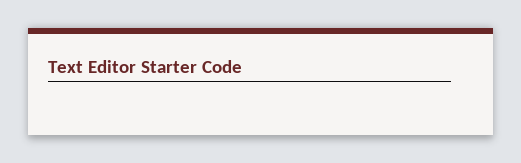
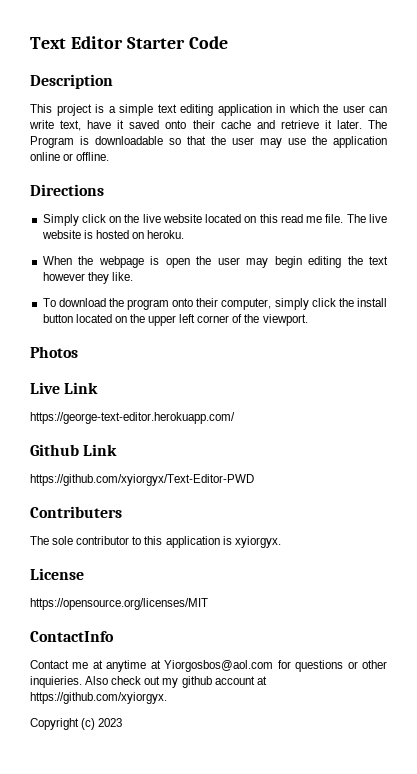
+ Description
+ This project is a simple text editing application in which the user can write text, have it saved onto their cache and retrieve it later. The Program is downloadable so that the user may use the application online or offline.
+ Directions
+ Simply click on the live website located on this read me file. The live website is hosted on heroku.
+ When the webpage is open the user may begin editing the text however they like.
+ To download the program onto their computer, simply click the install button located on the upper left corner of the viewport.
+ Photos
+ Live Link
+ https://george-text-editor.herokuapp.com/
+ Github Link
+ https://github.com/xyiorgyx/Text-Editor-PWD
+ Contributers
+ The sole contributor to this application is xyiorgyx.
+ License
+ https://opensource.org/licenses/MIT
+ ContactInfo
+ Contact me at anytime at Yiorgosbos@aol.com for questions or other inquieries. Also check out my github account at https://github.com/xyiorgyx.
+ Copyright (c) 2023

